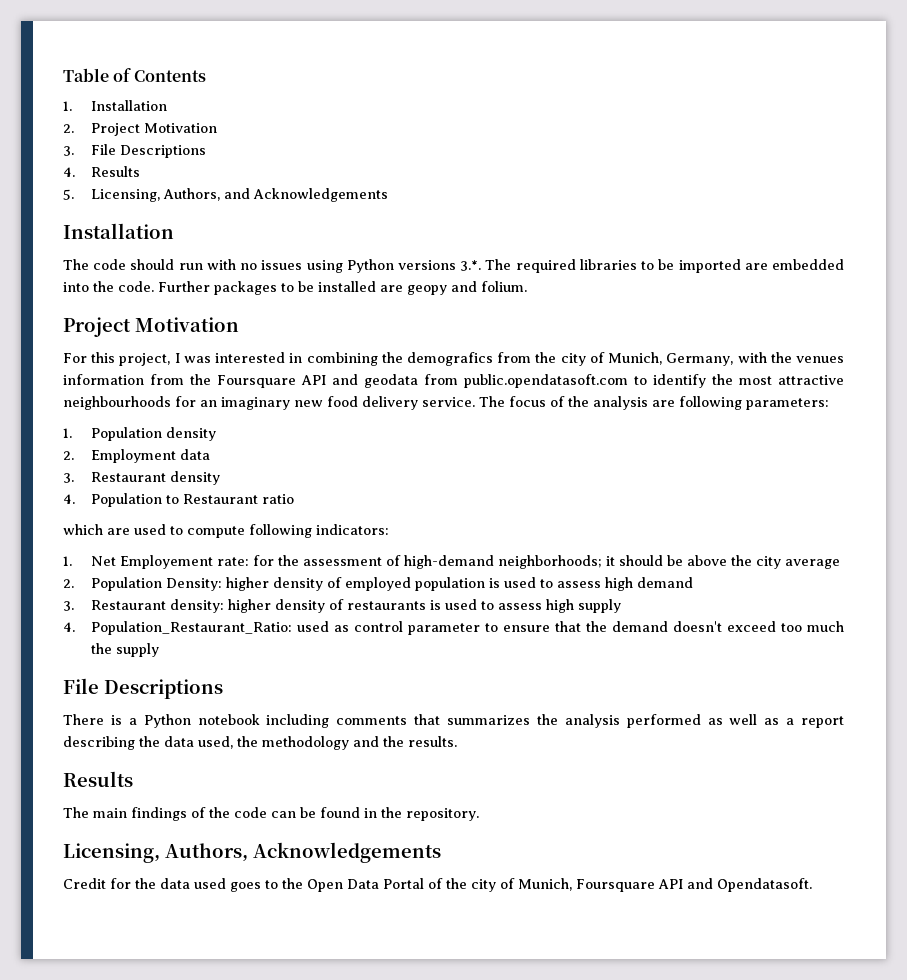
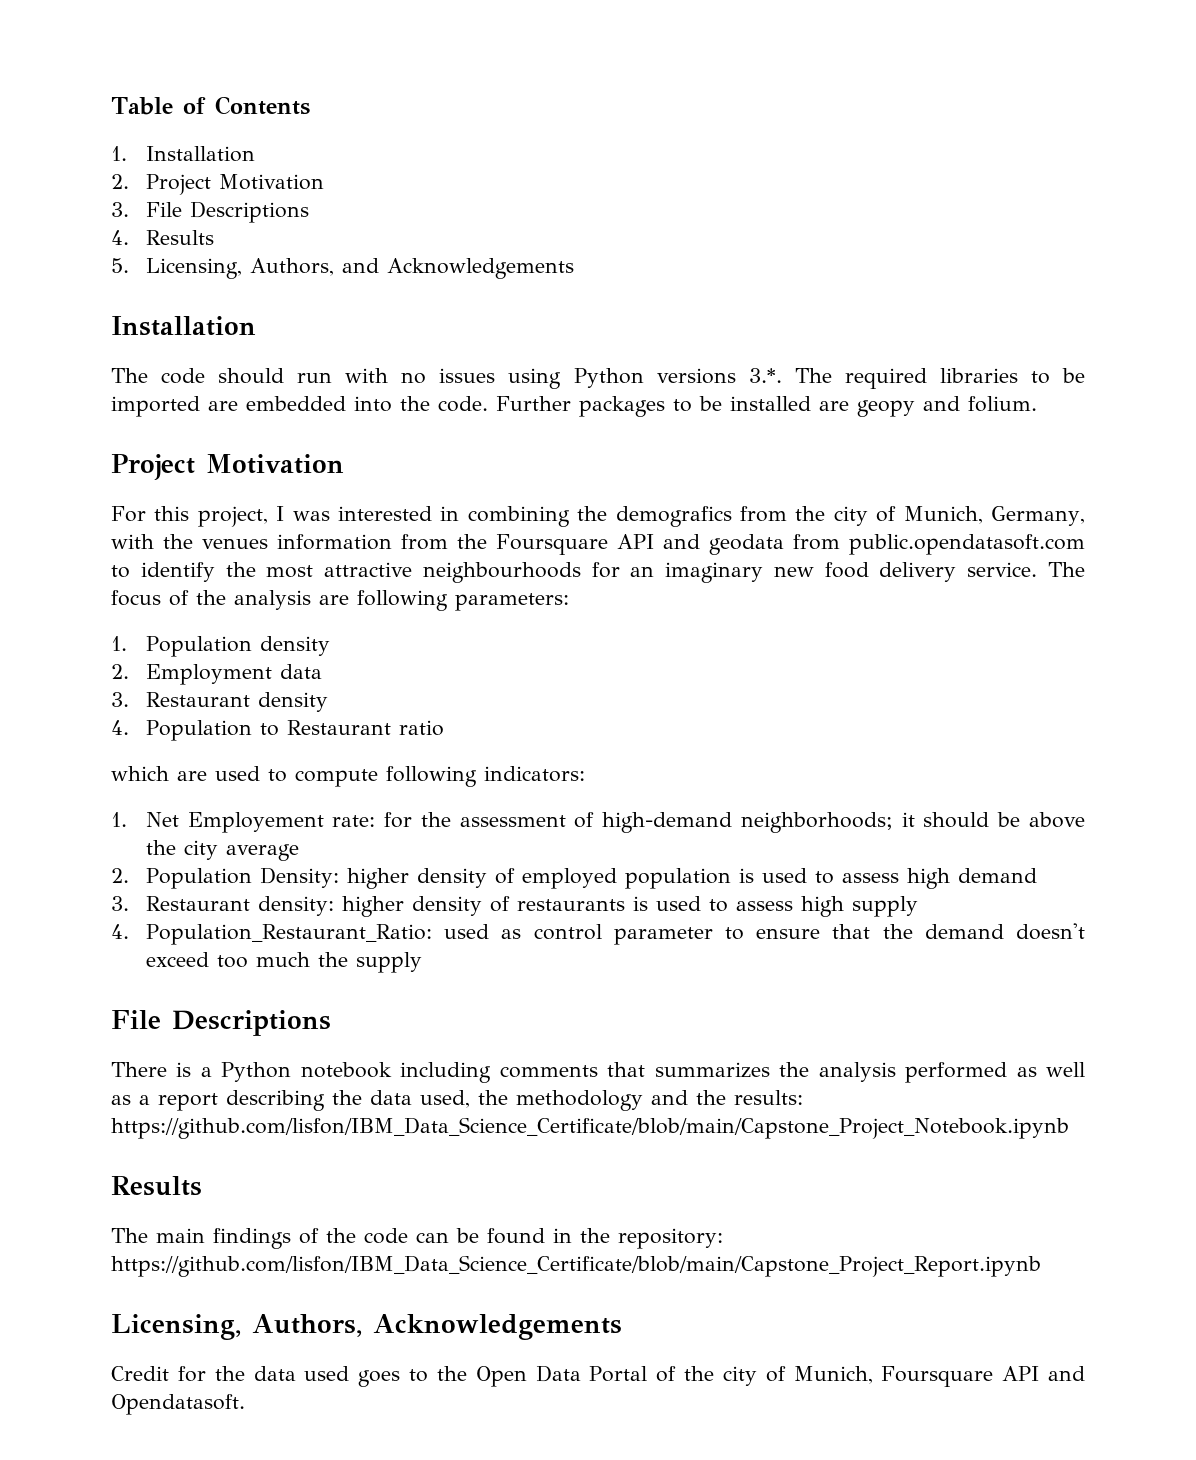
- There is a Python notebook including comments that summarizes the analysis performed as well as a report describing the data used, the methodology and the results.
+ There is a Python notebook including comments that summarizes the analysis performed as well as a report describing the data used, the methodology and the results: https://github.com/lisfon/IBM_Data_Science_Certificate/blob/main/Capstone_Project_Notebook.ipynb
- The main findings of the code can be found in the repository.
+ The main findings of the code can be found in the repository: https://github.com/lisfon/IBM_Data_Science_Certificate/blob/main/Capstone_Project_Report.ipynb

